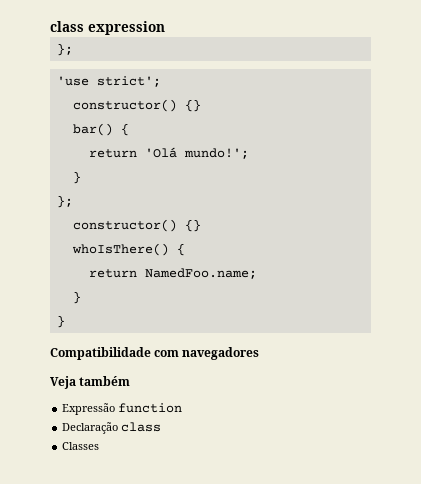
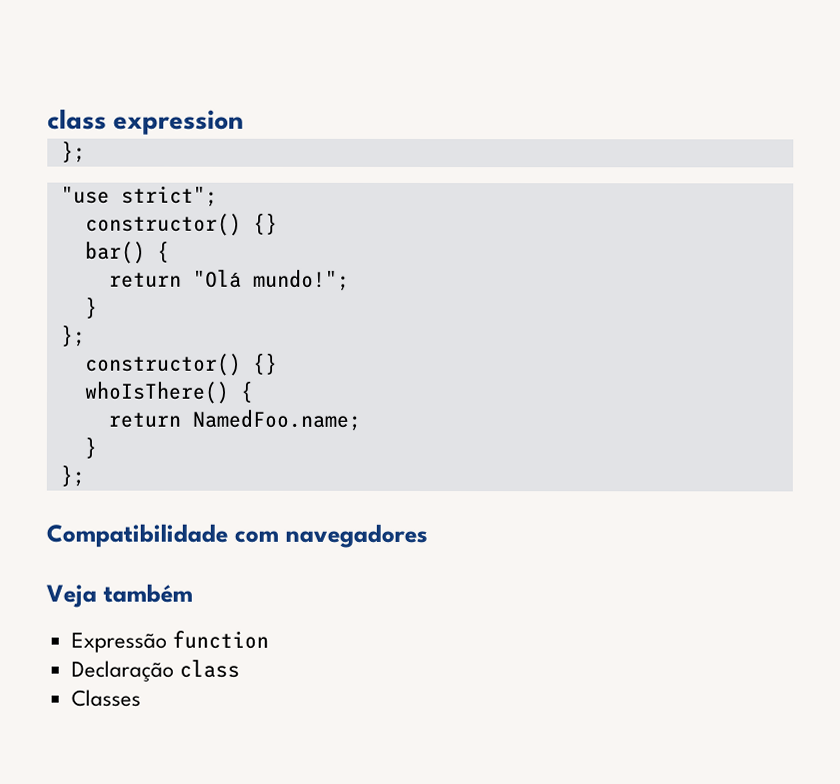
- 'use strict';
+ "use strict";
- return 'Olá mundo!';
+ return "Olá mundo!";
  return NamedFoo.name;
  }
- }
+ };

